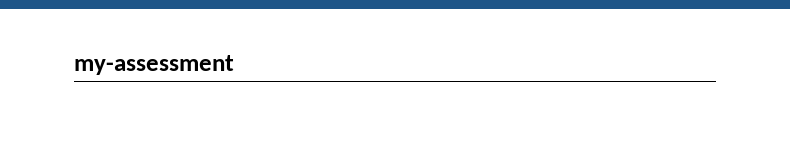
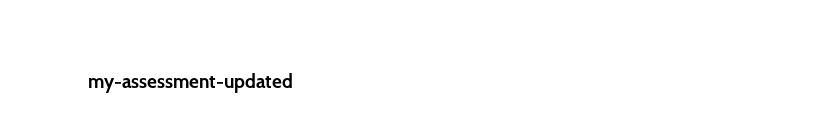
- my-assessment
+ my-assessment-updated

